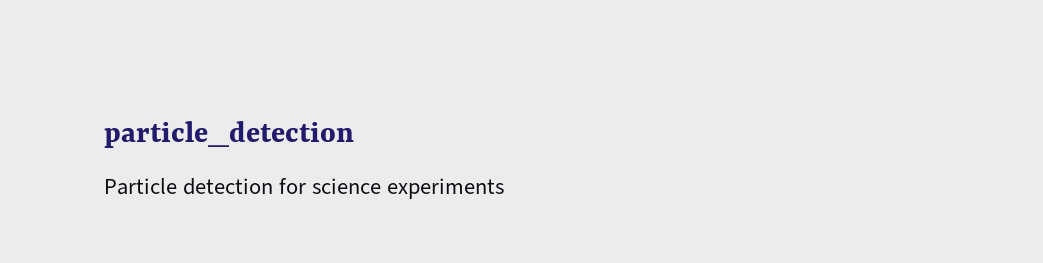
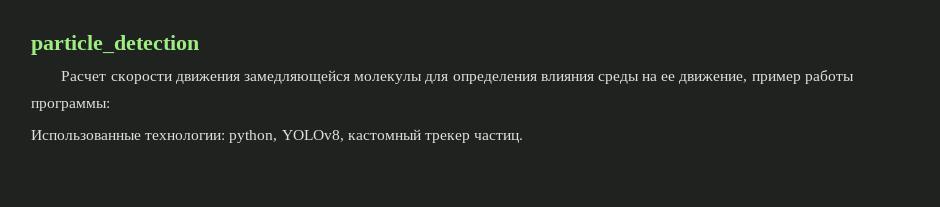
- Particle detection for science experiments
+ Расчет скорости движения замедляющейся молекулы для определения влияния среды на ее движение, пример работы программы:
+ Использованные технологии: python, YOLOv8, кастомный трекер частиц.

